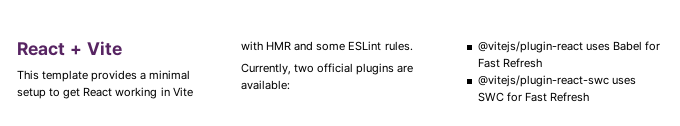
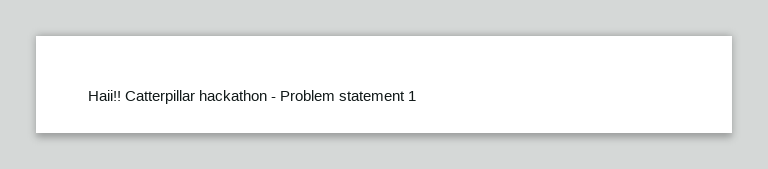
- React + Vite
- This template provides a minimal setup to get React working in Vite with HMR and some ESLint rules.
- Currently, two official plugins are available:
- @vitejs/plugin-react uses Babel for Fast Refresh
- @vitejs/plugin-react-swc uses SWC for Fast Refresh
+ Haii!! Catterpillar hackathon - Problem statement 1

